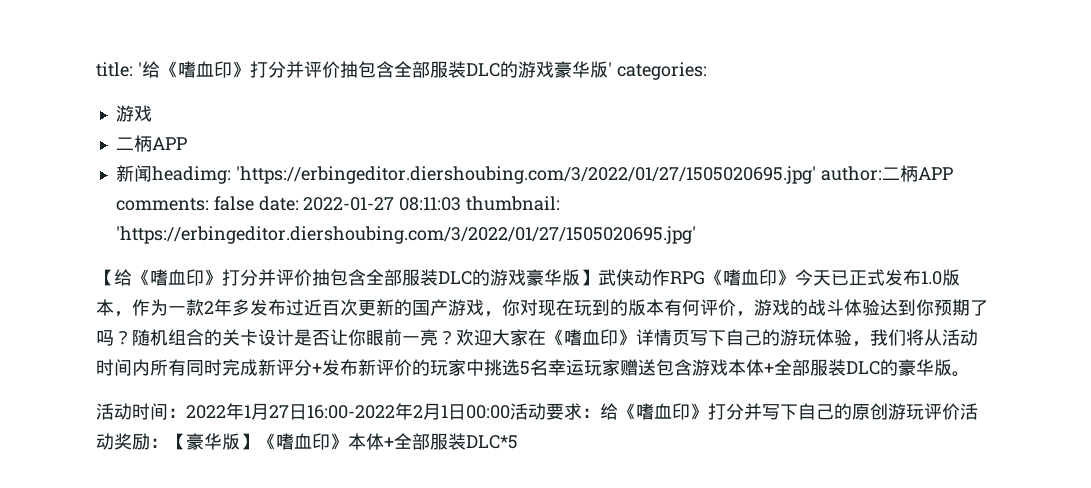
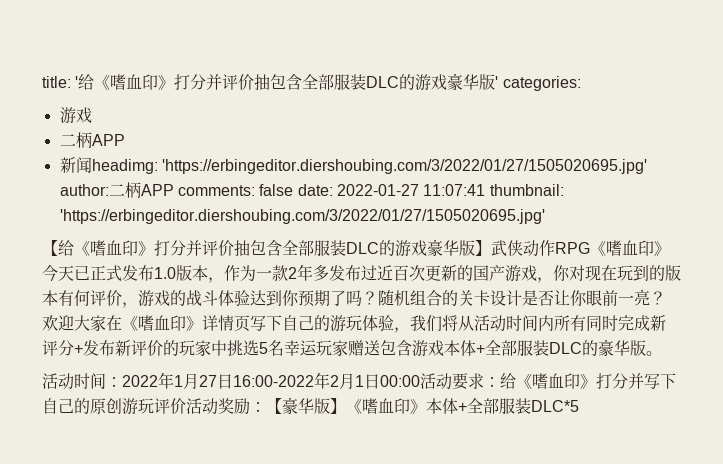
- 新闻headimg: 'https://erbingeditor.diershoubing.com/3/2022/01/27/1505020695.jpg' author:二柄APP comments: false date: 2022-01-27 08:11:03 thumbnail: 'https://erbingeditor.diershoubing.com/3/2022/01/27/1505020695.jpg'
+ 新闻headimg: 'https://erbingeditor.diershoubing.com/3/2022/01/27/1505020695.jpg' author:二柄APP comments: false date: 2022-01-27 11:07:41 thumbnail: 'https://erbingeditor.diershoubing.com/3/2022/01/27/1505020695.jpg'

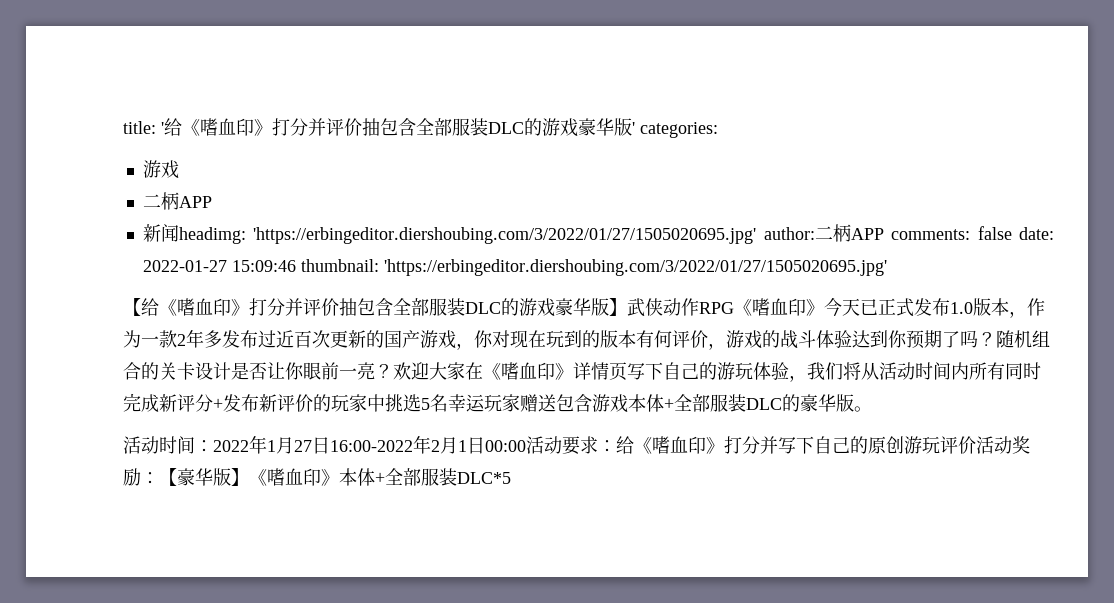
- 新闻headimg: 'https://erbingeditor.diershoubing.com/3/2022/01/27/1505020695.jpg' author:二柄APP comments: false date: 2022-01-27 11:07:41 thumbnail: 'https://erbingeditor.diershoubing.com/3/2022/01/27/1505020695.jpg'
+ 新闻headimg: 'https://erbingeditor.diershoubing.com/3/2022/01/27/1505020695.jpg' author:二柄APP comments: false date: 2022-01-27 15:09:46 thumbnail: 'https://erbingeditor.diershoubing.com/3/2022/01/27/1505020695.jpg'

